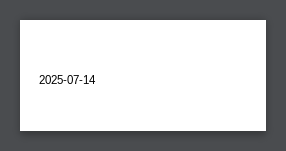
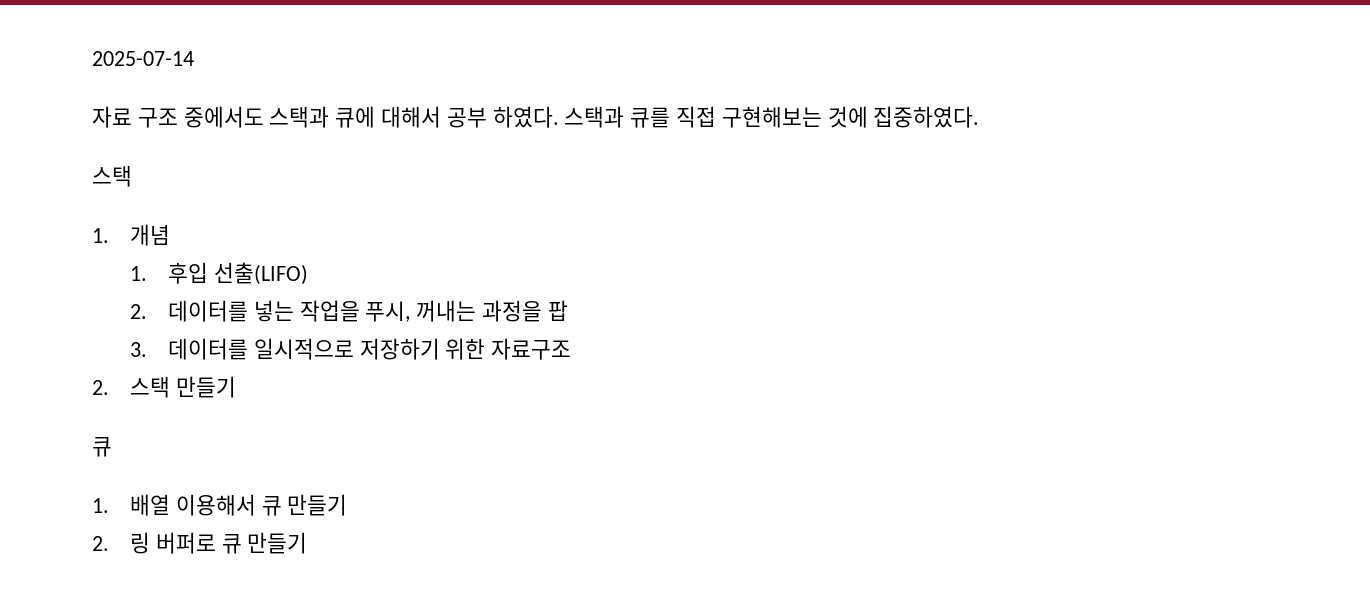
+ 자료 구조 중에서도 스택과 큐에 대해서 공부 하였다. 스택과 큐를 직접 구현해보는 것에 집중하였다.
+ 스택
+ 1. 개념
+ 1. 후입 선출(LIFO)
+ 2. 데이터를 넣는 작업을 푸시, 꺼내는 과정을 팝
+ 3. 데이터를 일시적으로 저장하기 위한 자료구조
+ 2. 스택 만들기
+ 큐
+ 1. 배열 이용해서 큐 만들기
+ 2. 링 버퍼로 큐 만들기

